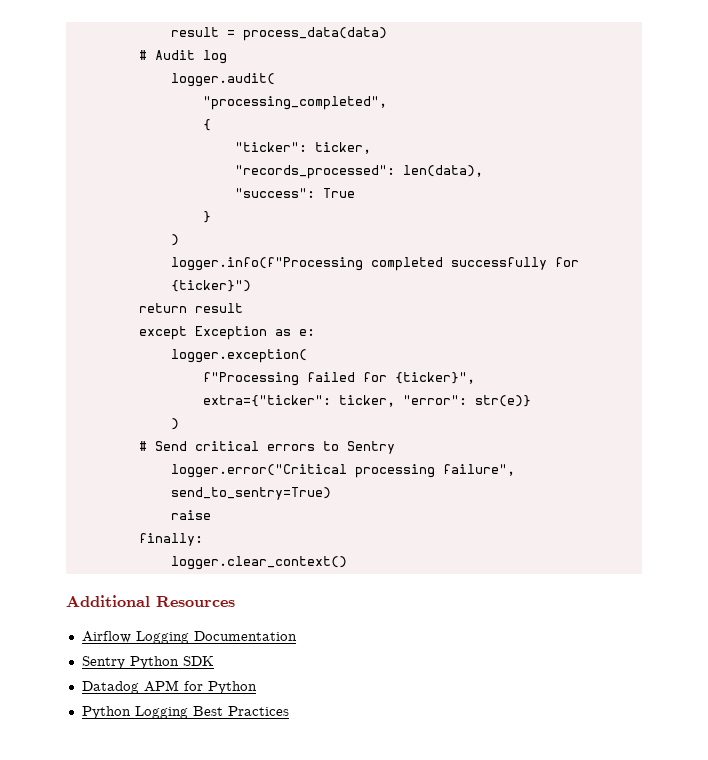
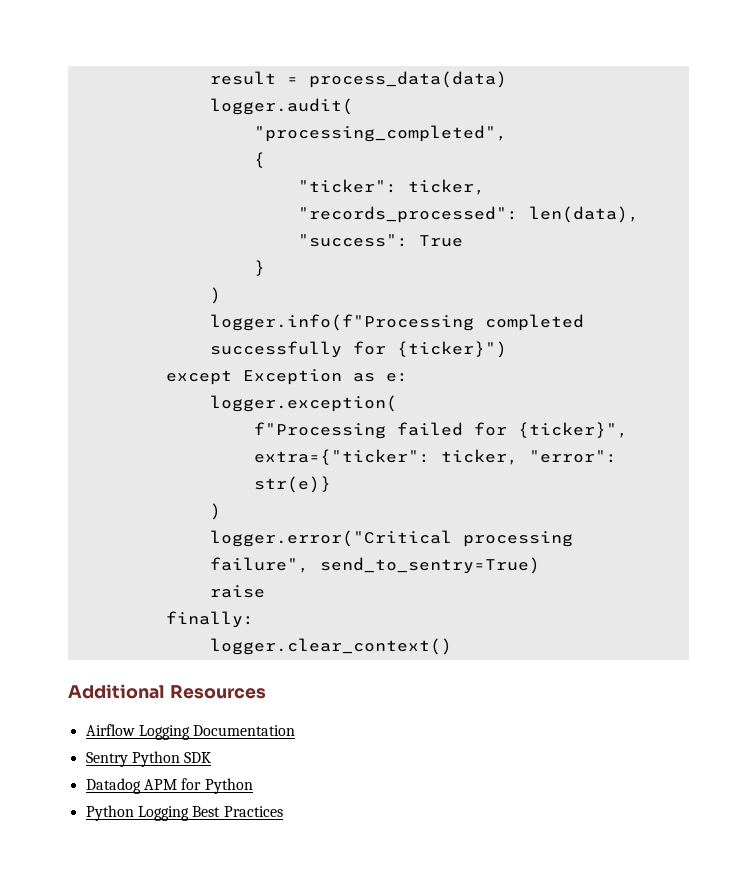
- # Audit log
- return result
- # Send critical errors to Sentry

